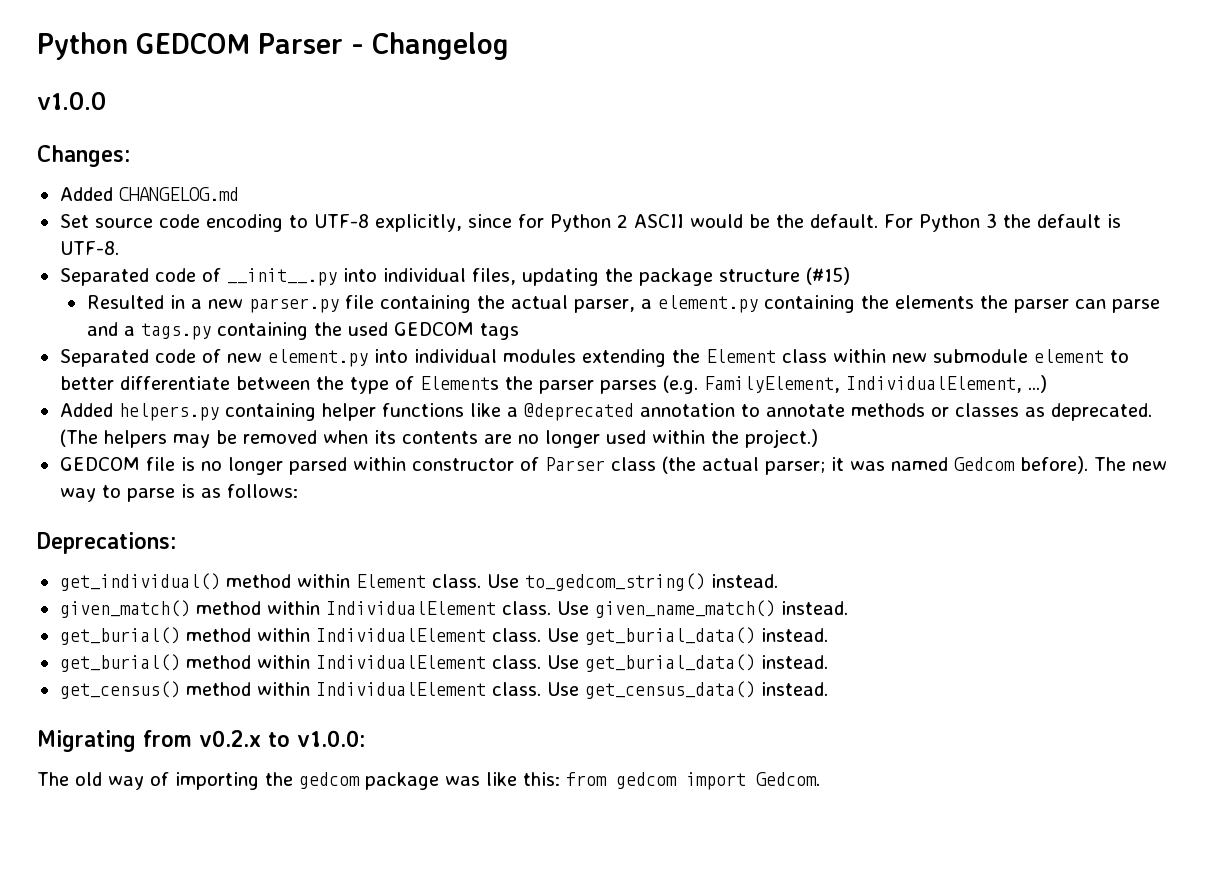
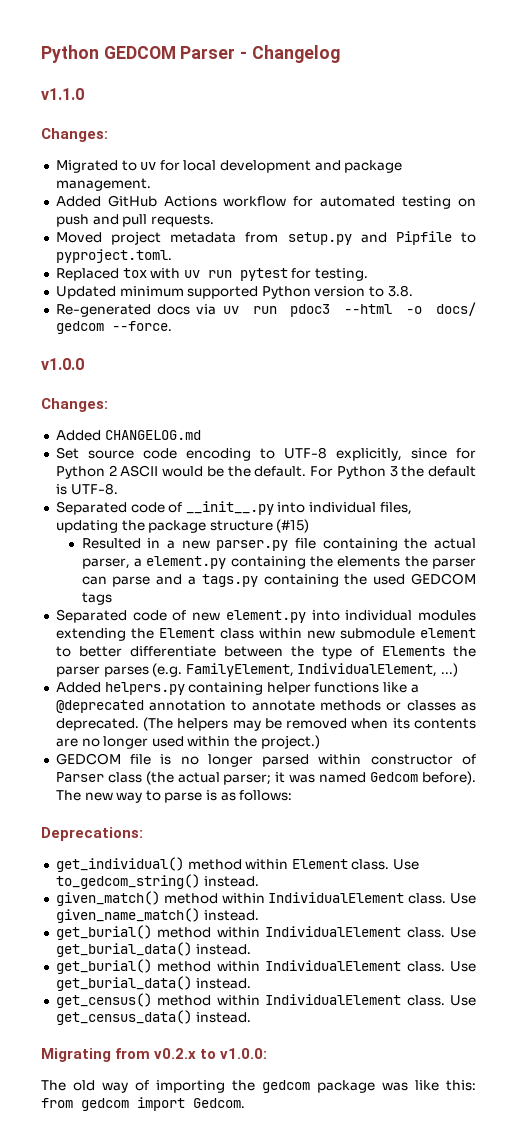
+ v1.1.0
+ Changes:
+ Migrated to uv for local development and package management.
+ Added GitHub Actions workflow for automated testing on push and pull requests.
+ Moved project metadata from setup.py and Pipfile to pyproject.toml.
+ Replaced tox with uv run pytest for testing.
+ Updated minimum supported Python version to 3.8.
+ Re-generated docs via uv run pdoc3 --html -o docs/ gedcom --force.

